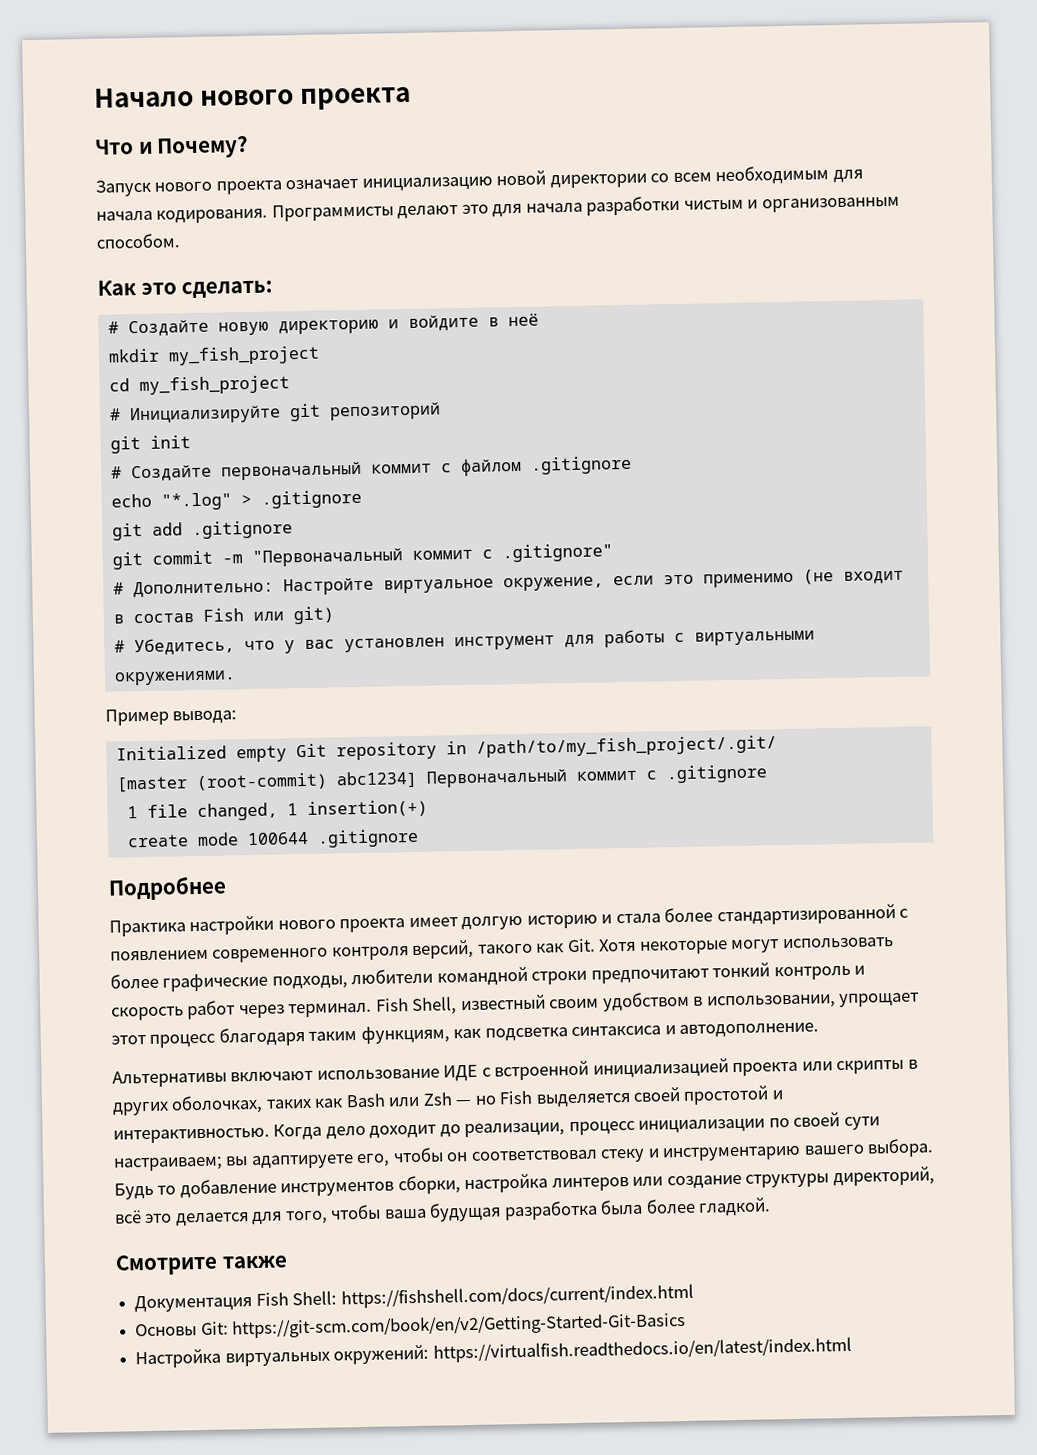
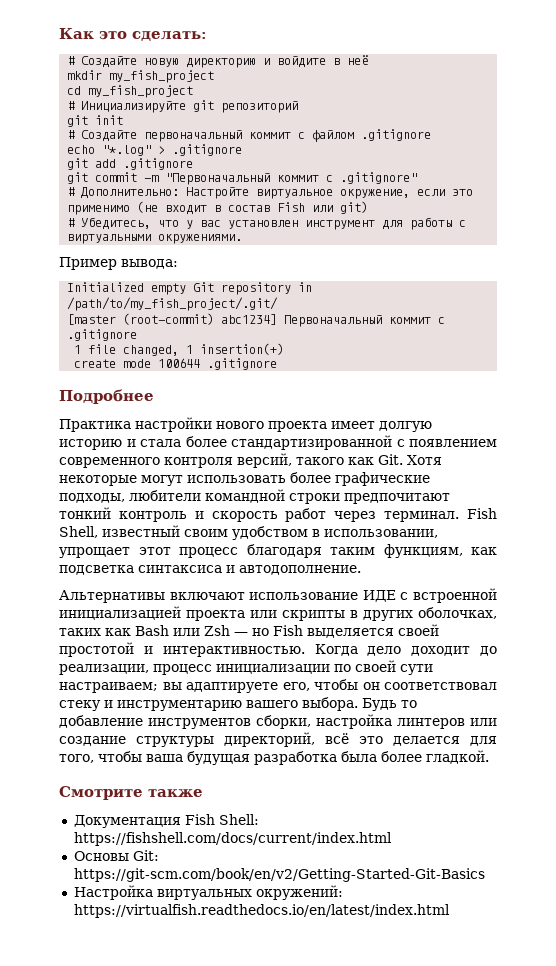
- Начало нового проекта
- Что и Почему?
- Запуск нового проекта означает инициализацию новой директории со всем необходимым для начала кодирования. Программисты делают это для начала разработки чистым и организованным способом.

